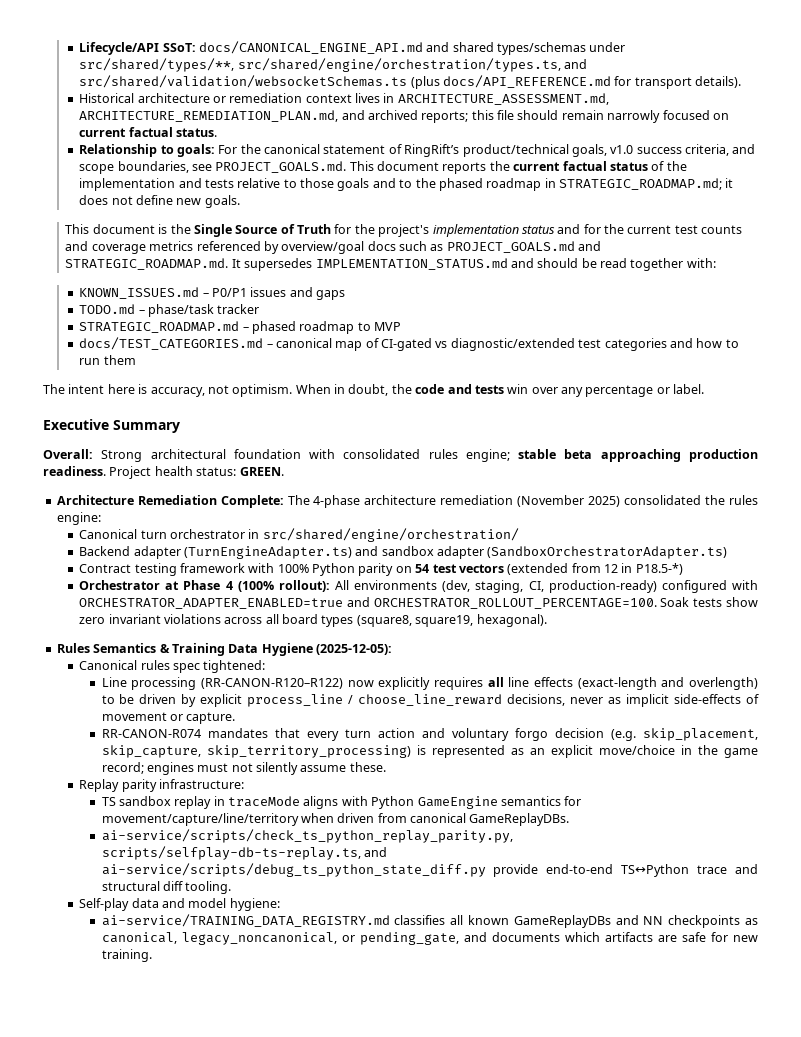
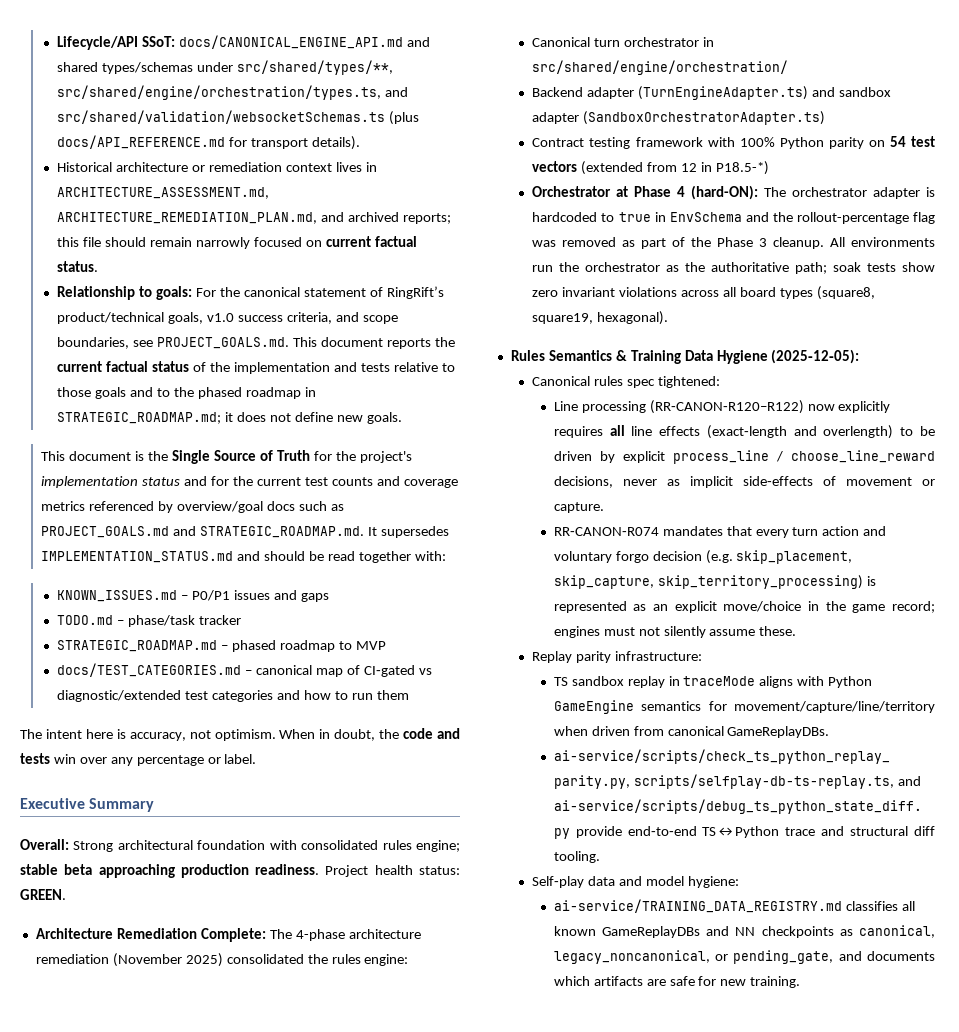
- Orchestrator at Phase 4 (100% rollout): All environments (dev, staging, CI, production-ready) configured with ORCHESTRATOR_ADAPTER_ENABLED=true and ORCHESTRATOR_ROLLOUT_PERCENTAGE=100. Soak tests show zero invariant violations across all board types (square8, square19, hexagonal).
+ Orchestrator at Phase 4 (hard-ON): The orchestrator adapter is hardcoded to true in EnvSchema and the rollout-percentage flag was removed as part of the Phase 3 cleanup. All environments run the orchestrator as the authoritative path; soak tests show zero invariant violations across all board types (square8, square19, hexagonal).

